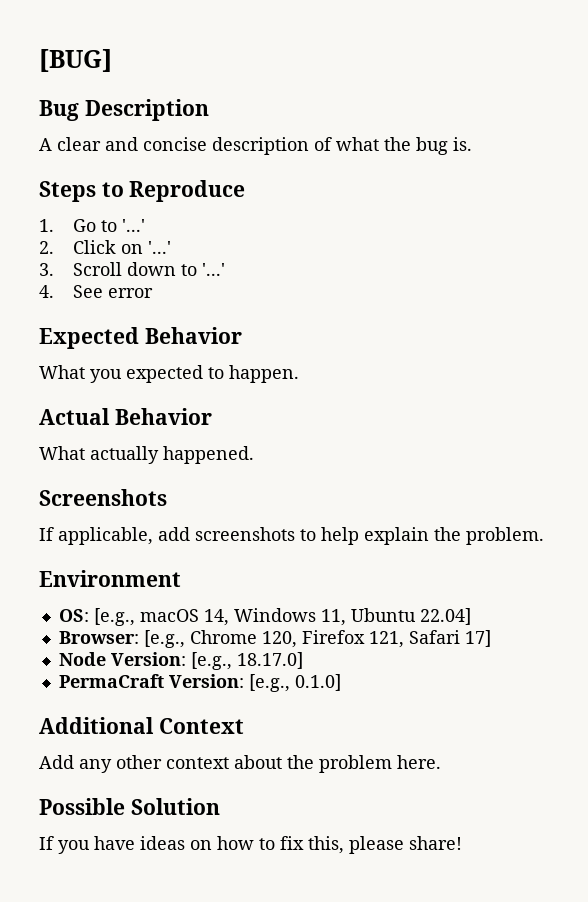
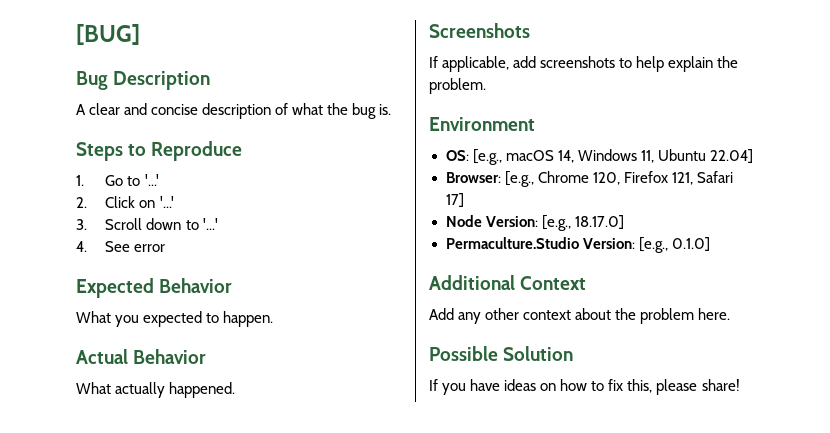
- PermaCraft Version: [e.g., 0.1.0]
+ Permaculture.Studio Version: [e.g., 0.1.0]

